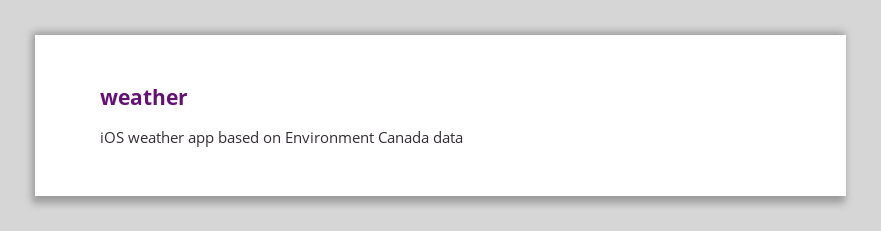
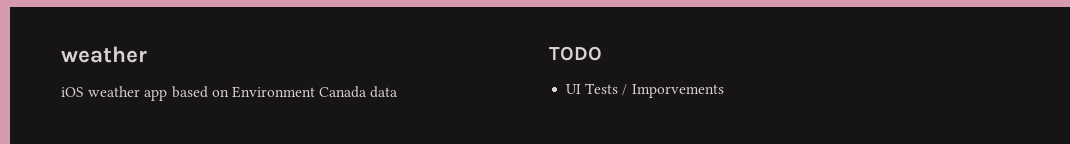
+ TODO
+ UI Tests / Imporvements

